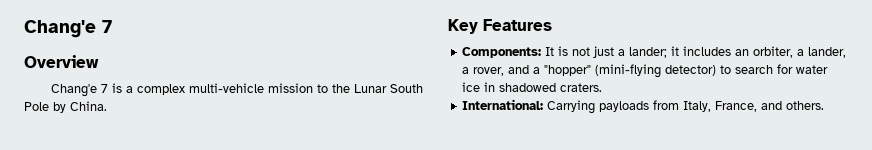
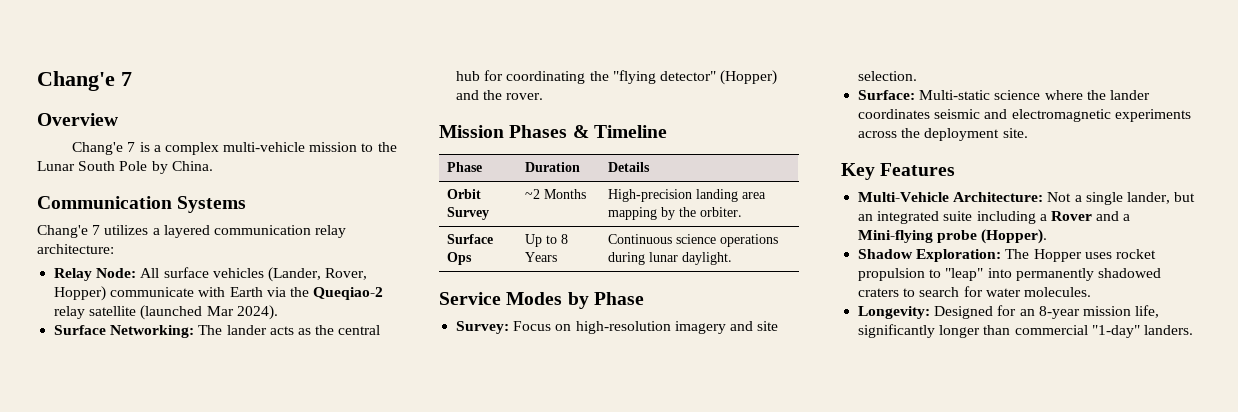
+ Communication Systems
+ Chang'e 7 utilizes a layered communication relay architecture:
+ Relay Node: All surface vehicles (Lander, Rover, Hopper) communicate with Earth via the Queqiao-2 relay satellite (launched Mar 2024).
+ Surface Networking: The lander acts as the central hub for coordinating the "flying detector" (Hopper) and the rover.
+ Mission Phases & Timeline
+ Phase | Duration | Details
+ Orbit Survey | ~2 Months | High-precision landing area mapping by the orbiter.
+ Surface Ops | Up to 8 Years | Continuous science operations during lunar daylight.
+ Service Modes by Phase
+ Survey: Focus on high-resolution imagery and site selection.
+ Surface: Multi-static science where the lander coordinates seismic and electromagnetic experiments across the deployment site.
  Key Features
- Components: It is not just a lander; it includes an orbiter, a lander, a rover, and a "hopper" (mini-flying detector) to search for water ice in shadowed craters.
- International: Carrying payloads from Italy, France, and others.
+ Multi-Vehicle Architecture: Not a single lander, but an integrated suite including a Rover and a Mini-flying probe (Hopper).
+ Shadow Exploration: The Hopper uses rocket propulsion to "leap" into permanently shadowed craters to search for water molecules.
+ Longevity: Designed for an 8-year mission life, significantly longer than commercial "1-day" landers.

